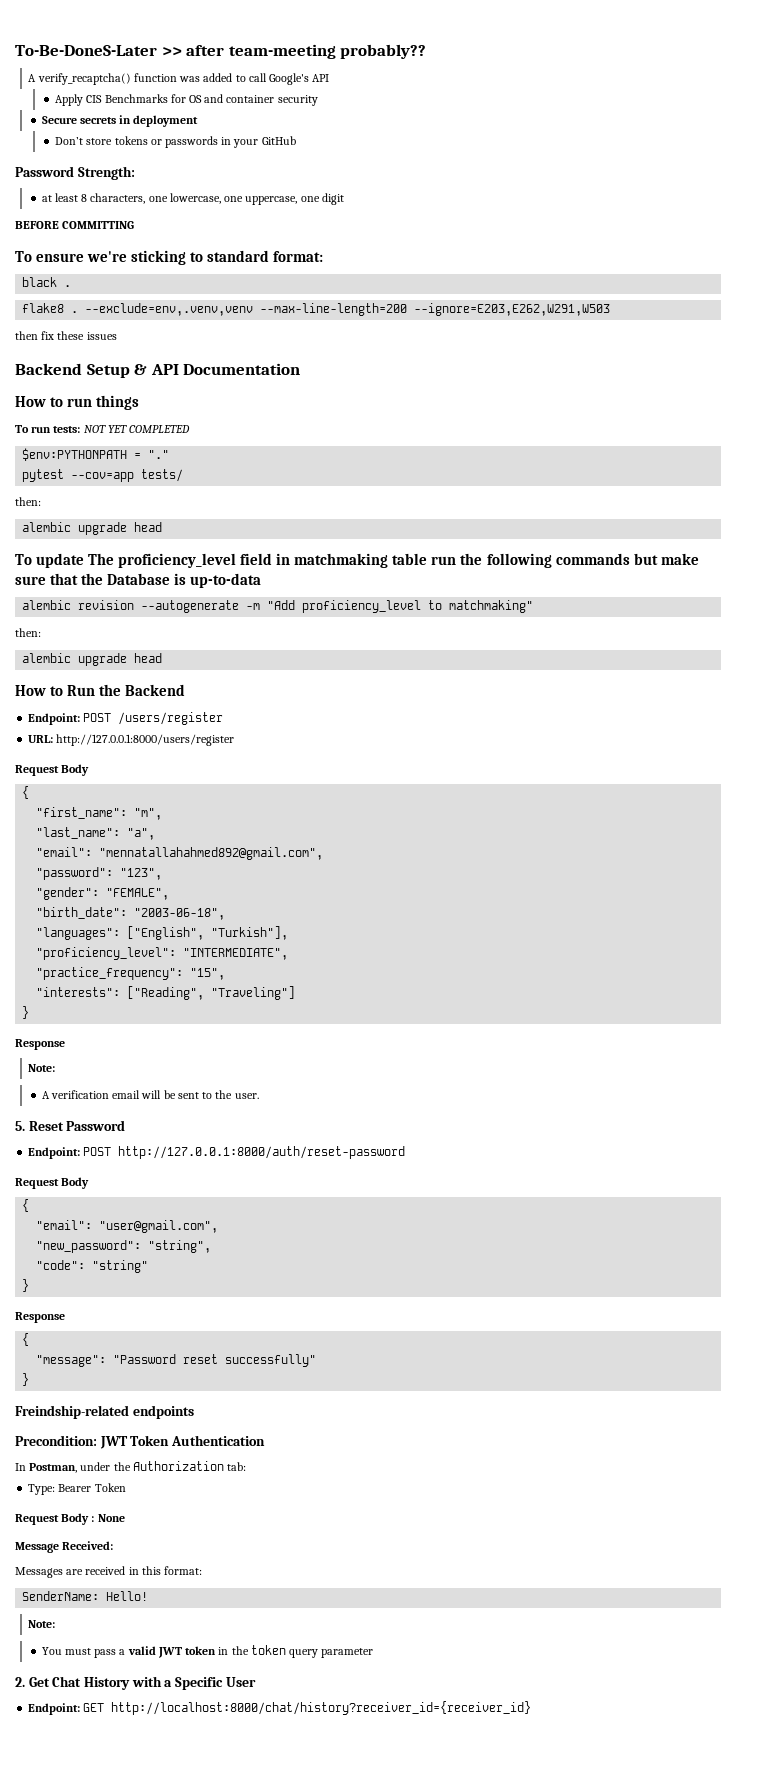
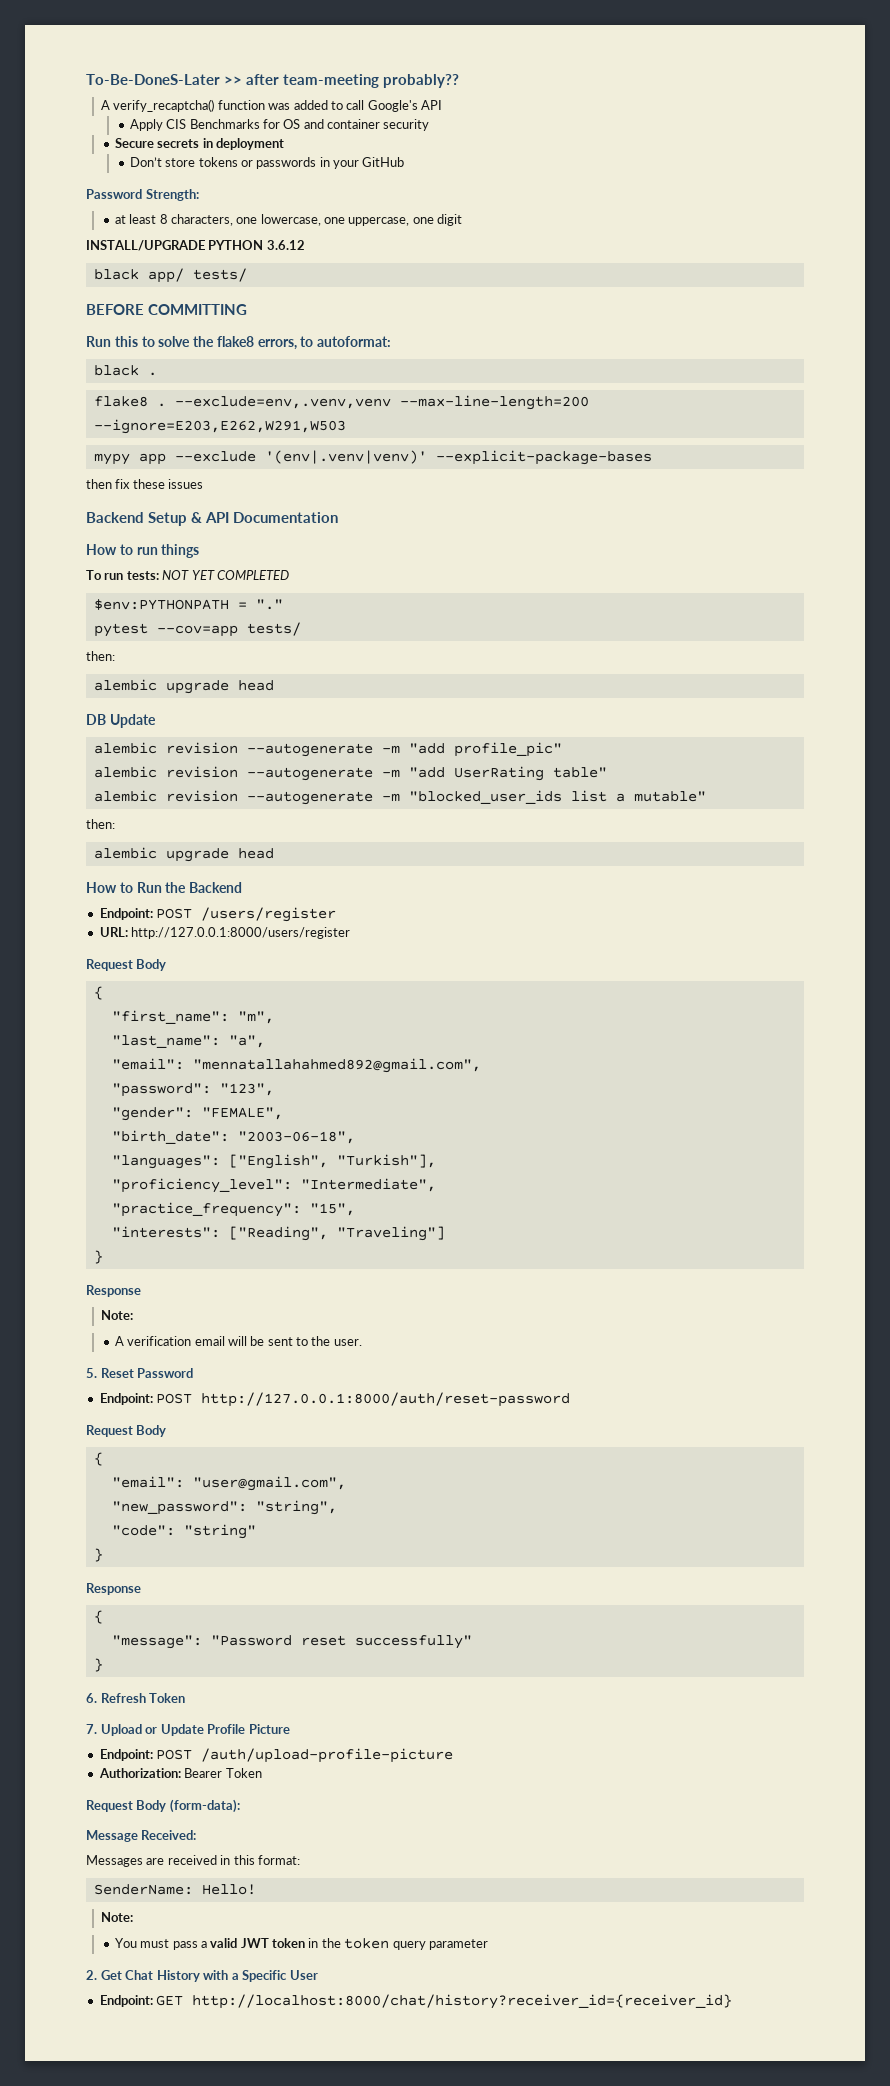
+ INSTALL/UPGRADE PYTHON 3.6.12
+ black app/ tests/
  BEFORE COMMITTING
- To ensure we're sticking to standard format:
+ Run this to solve the flake8 errors, to autoformat:
+ mypy app --exclude '(env|.venv|venv)' --explicit-package-bases
- To update The proficiency_level field in matchmaking table run the following commands but make sure that the Database is up-to-data
- alembic revision --autogenerate -m "Add proficiency_level to matchmaking"
+ DB Update
+ alembic revision --autogenerate -m "add profile_pic"
+ alembic revision --autogenerate -m "add UserRating table"
+ alembic revision --autogenerate -m "blocked_user_ids list a mutable"
- "proficiency_level": "INTERMEDIATE",
+ "proficiency_level": "Intermediate",
- Freindship-related endpoints
- Precondition: JWT Token Authentication
- In Postman, under the Authorization tab:
- Type: Bearer Token
+ 6. Refresh Token
+ 7. Upload or Update Profile Picture
+ Endpoint: POST /auth/upload-profile-picture
+ Authorization: Bearer Token
- Request Body : None
+ Request Body (form-data):

